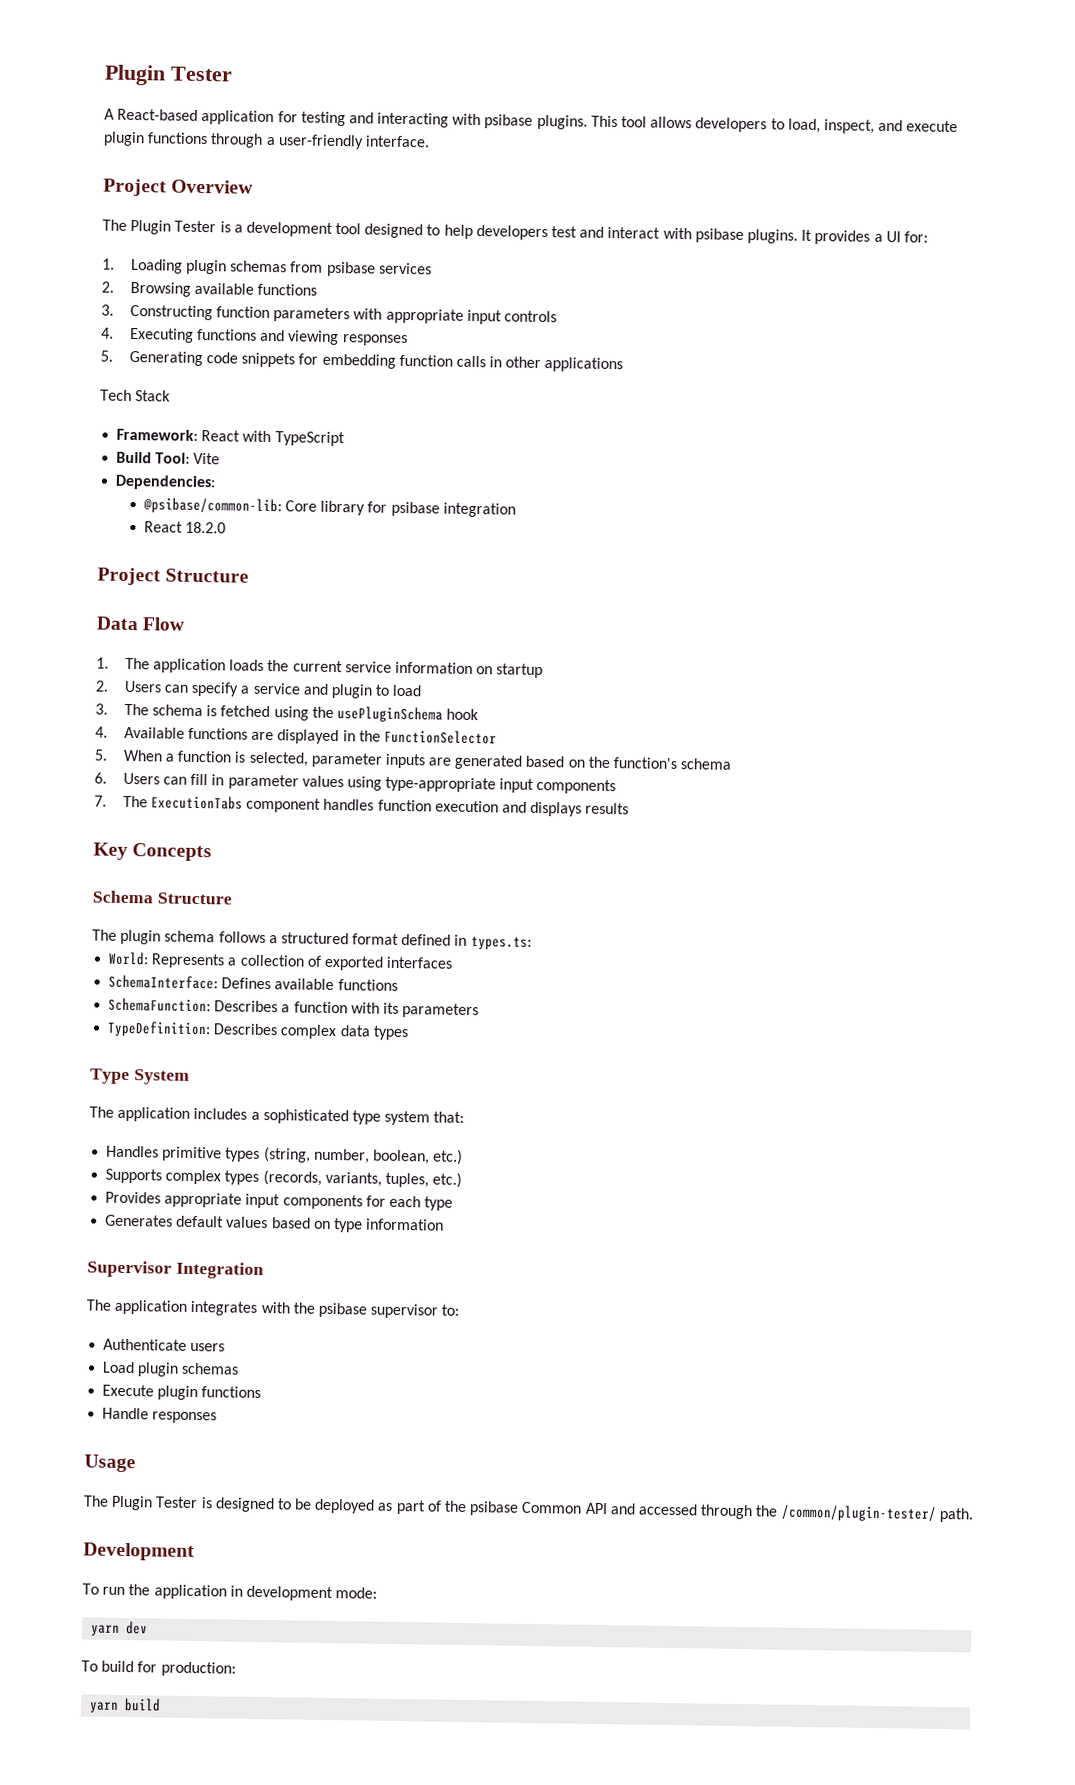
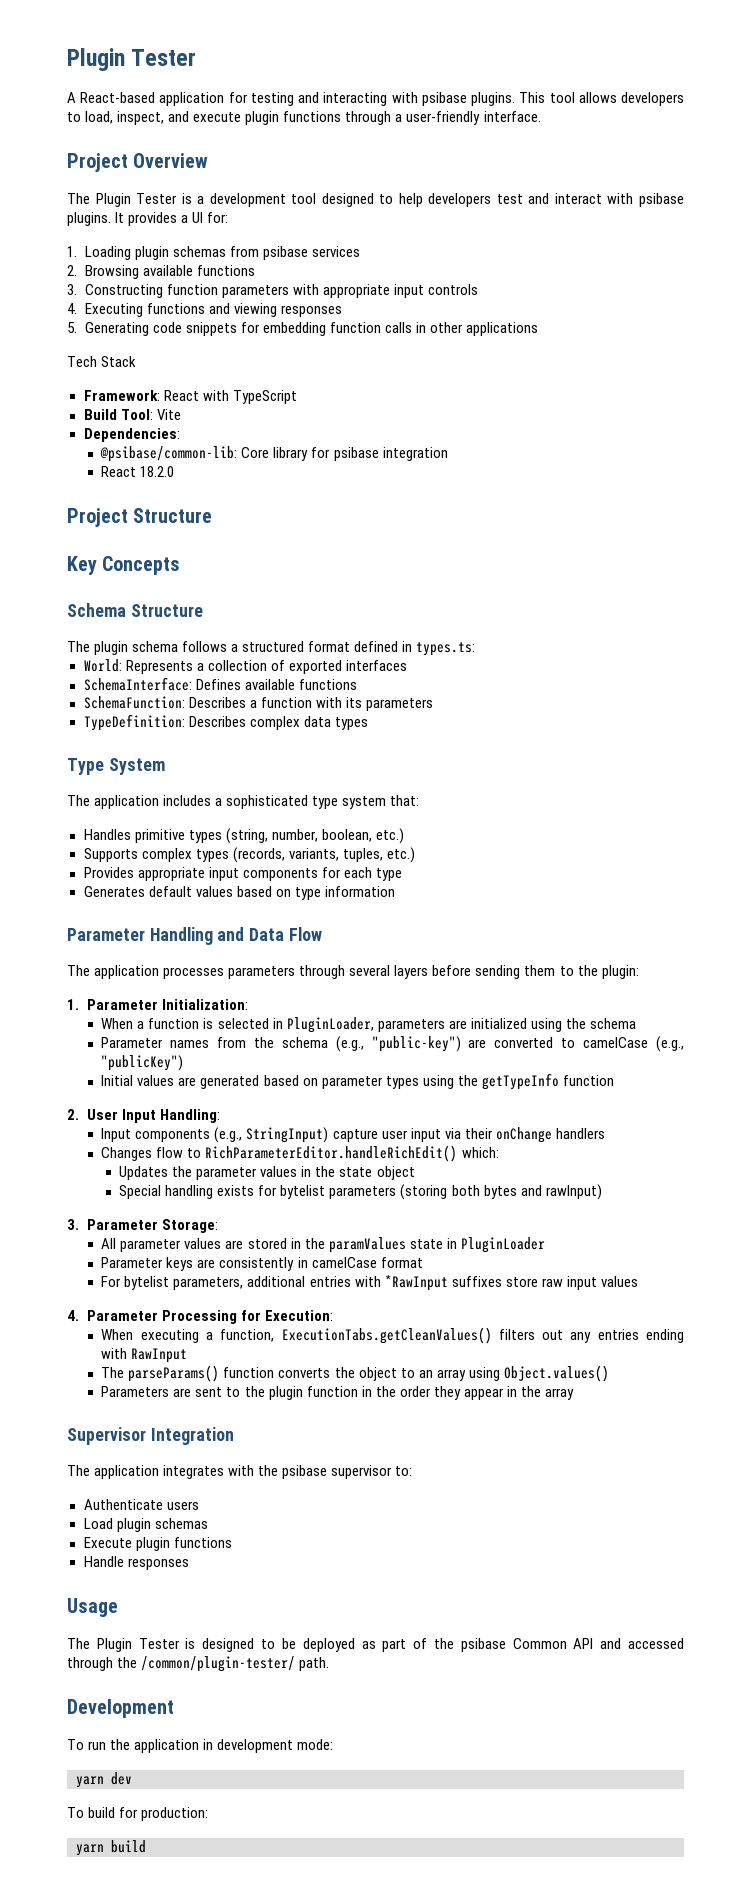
- Data Flow
- 1. The application loads the current service information on startup
- 2. Users can specify a service and plugin to load
- 3. The schema is fetched using the usePluginSchema hook
- 4. Available functions are displayed in the FunctionSelector
- 5. When a function is selected, parameter inputs are generated based on the function's schema
- 6. Users can fill in parameter values using type-appropriate input components
- 7. The ExecutionTabs component handles function execution and displays results
+ Parameter Handling and Data Flow
+ The application processes parameters through several layers before sending them to the plugin:
+ 1. Parameter Initialization:
+ When a function is selected in PluginLoader, parameters are initialized using the schema
+ Parameter names from the schema (e.g., "public-key") are converted to camelCase (e.g., "publicKey")
+ Initial values are generated based on parameter types using the getTypeInfo function
+ 2. User Input Handling:
+ Input components (e.g., StringInput) capture user input via their onChange handlers
+ Changes flow to RichParameterEditor.handleRichEdit() which:
+ Updates the parameter values in the state object
+ Special handling exists for bytelist parameters (storing both bytes and rawInput)
+ 3. Parameter Storage:
+ All parameter values are stored in the paramValues state in PluginLoader
+ Parameter keys are consistently in camelCase format
+ For bytelist parameters, additional entries with *RawInput suffixes store raw input values
+ 4. Parameter Processing for Execution:
+ When executing a function, ExecutionTabs.getCleanValues() filters out any entries ending with RawInput
+ The parseParams() function converts the object to an array using Object.values()
+ Parameters are sent to the plugin function in the order they appear in the array

